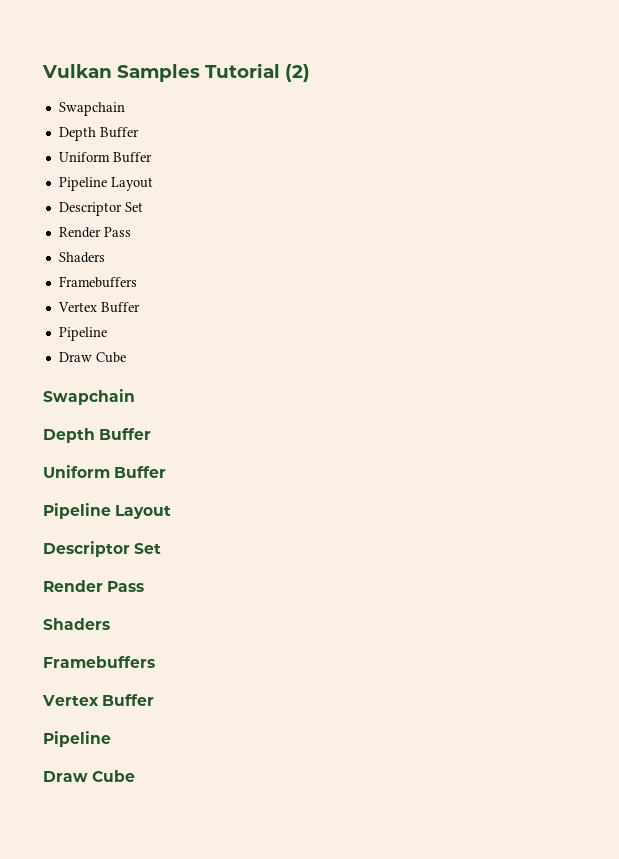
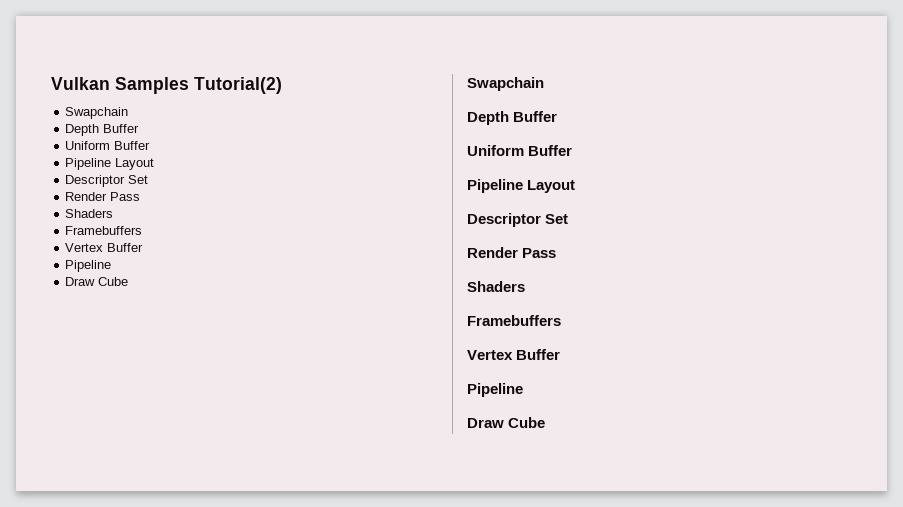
- Vulkan Samples Tutorial (2)
+ Vulkan Samples Tutorial(2)

